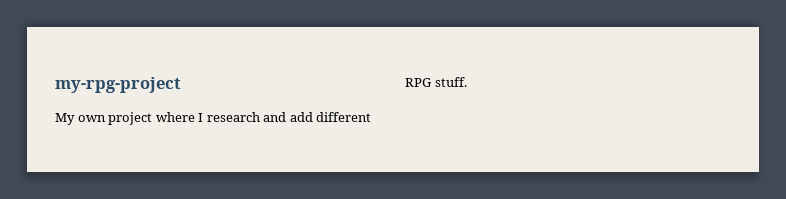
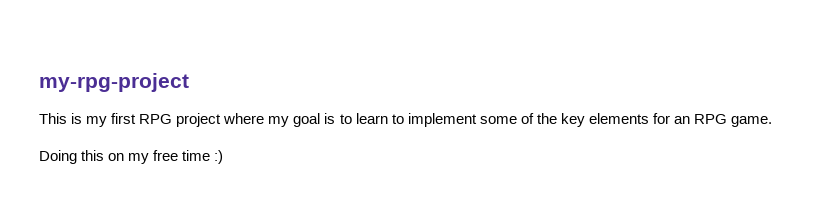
- My own project where I research and add different RPG stuff.
+ This is my first RPG project where my goal is to learn to implement some of the key elements for an RPG game.
+ Doing this on my free time :)

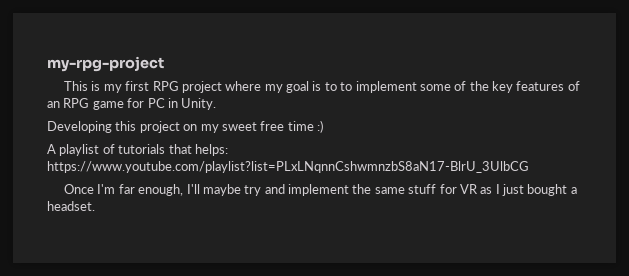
- This is my first RPG project where my goal is to learn to implement some of the key elements for an RPG game.
- Doing this on my free time :)
+ This is my first RPG project where my goal is to to implement some of the key features of an RPG game for PC in Unity.
+ Developing this project on my sweet free time :)
+ A playlist of tutorials that helps: https://www.youtube.com/playlist?list=PLxLNqnnCshwmnzbS8aN17-BlrU_3UlbCG
+ Once I'm far enough, I'll maybe try and implement the same stuff for VR as I just bought a headset.

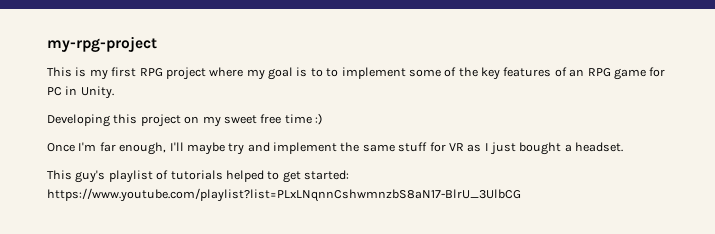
- A playlist of tutorials that helps: https://www.youtube.com/playlist?list=PLxLNqnnCshwmnzbS8aN17-BlrU_3UlbCG
+ This guy's playlist of tutorials helped to get started: https://www.youtube.com/playlist?list=PLxLNqnnCshwmnzbS8aN17-BlrU_3UlbCG

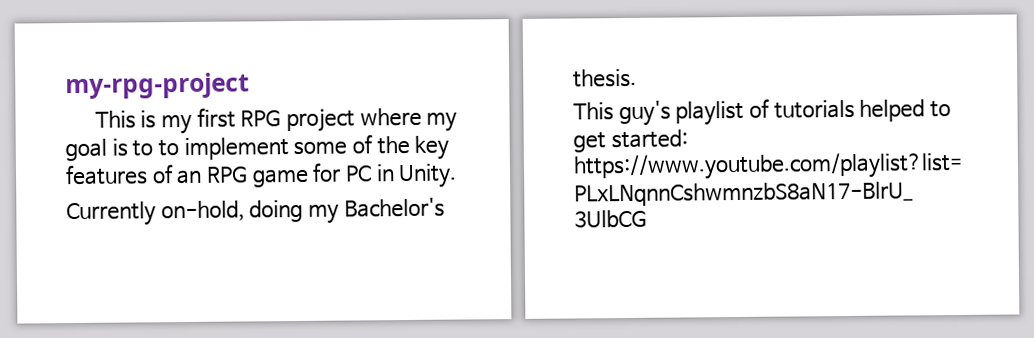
- Developing this project on my sweet free time :)
- Once I'm far enough, I'll maybe try and implement the same stuff for VR as I just bought a headset.
+ Currently on-hold, doing my Bachelor's thesis.

